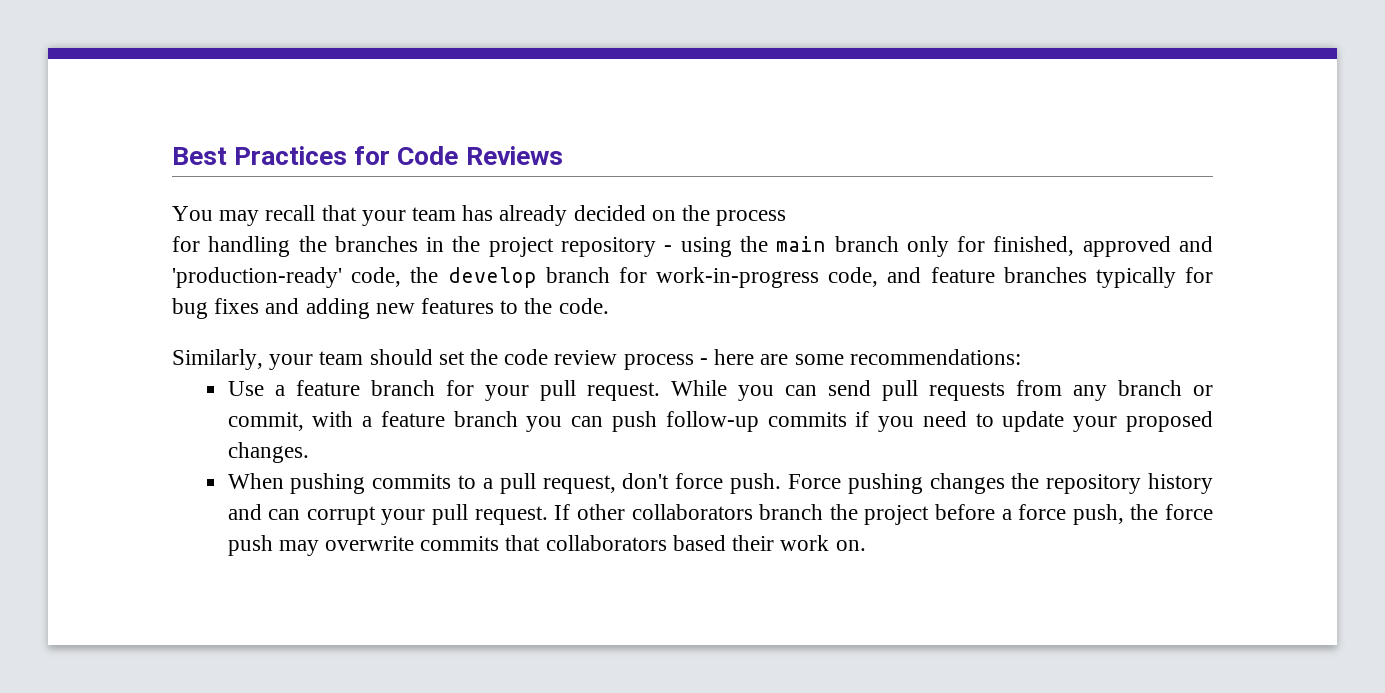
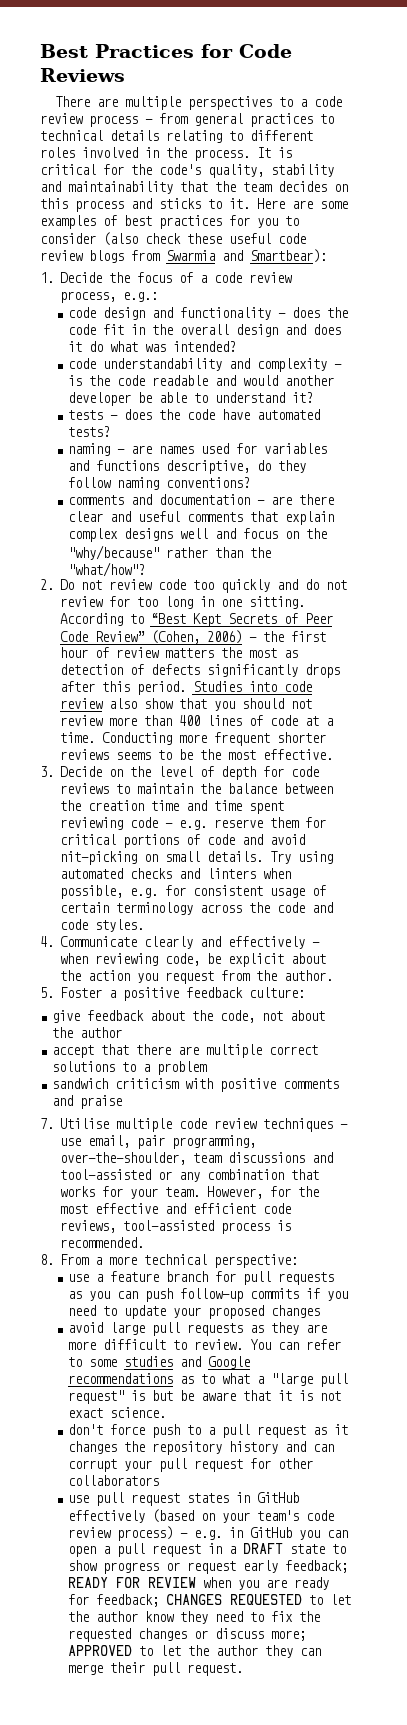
- You may recall that your team has already decided on the process
- for handling the branches in the project repository - using the main branch only for finished, approved and 'production-ready' code, the develop branch for work-in-progress code, and feature branches typically for bug fixes and adding new features to the code.
- Similarly, your team should set the code review process - here are some recommendations:
- Use a feature branch for your pull request. While you can send pull requests from any branch or commit, with a feature branch you can push follow-up commits if you need to update your proposed changes.
- When pushing commits to a pull request, don't force push. Force pushing changes the repository history and can corrupt your pull request. If other collaborators branch the project before a force push, the force push may overwrite commits that collaborators based their work on.
+ There are multiple perspectives to a code review process - from general practices to technical details relating to different roles involved in the process. It is critical for the code's quality, stability and maintainability that the team decides on this process and sticks to it. Here are some examples of best practices for you to consider (also check these useful code review blogs from Swarmia and Smartbear):
+ 1. Decide the focus of a code review process, e.g.:
+ code design and functionality - does the code fit in the overall design and does it do what was intended?
+ code understandability and complexity - is the code readable and would another developer be able to understand it?
+ tests - does the code have automated tests?
+ naming - are names used for variables and functions descriptive, do they follow naming conventions?
+ comments and documentation - are there clear and useful comments that explain complex designs well and focus on the "why/because" rather than the "what/how"?
+ 2. Do not review code too quickly and do not review for too long in one sitting. According to “Best Kept Secrets of Peer Code Review” (Cohen, 2006) - the first hour of review matters the most as detection of defects significantly drops after this period. Studies into code review also show that you should not review more than 400 lines of code at a time. Conducting more frequent shorter reviews seems to be the most effective.
+ 3. Decide on the level of depth for code reviews to maintain the balance between the creation time and time spent reviewing code - e.g. reserve them for critical portions of code and avoid nit-picking on small details. Try using automated checks and linters when possible, e.g. for consistent usage of certain terminology across the code and code styles.
+ 4. Communicate clearly and effectively - when reviewing code, be explicit about the action you request from the author.
+ 5. Foster a positive feedback culture:
+ give feedback about the code, not about the author
+ accept that there are multiple correct solutions to a problem
+ sandwich criticism with positive comments and praise
+ 7. Utilise multiple code review techniques - use email, pair programming, over-the-shoulder, team discussions and tool-assisted or any combination that works for your team. However, for the most effective and efficient code reviews, tool-assisted process is recommended.
+ 8. From a more technical perspective:
+ use a feature branch for pull requests as you can push follow-up commits if you need to update your proposed changes
+ avoid large pull requests as they are more difficult to review. You can refer to some studies and Google recommendations as to what a "large pull request" is but be aware that it is not exact science.
+ don't force push to a pull request as it changes the repository history and can corrupt your pull request for other collaborators
+ use pull request states in GitHub effectively (based on your team's code review process) - e.g. in GitHub you can open a pull request in a DRAFT state to show progress or request early feedback; READY FOR REVIEW when you are ready for feedback; CHANGES REQUESTED to let the author know they need to fix the requested changes or discuss more; APPROVED to let the author they can merge their pull request.

